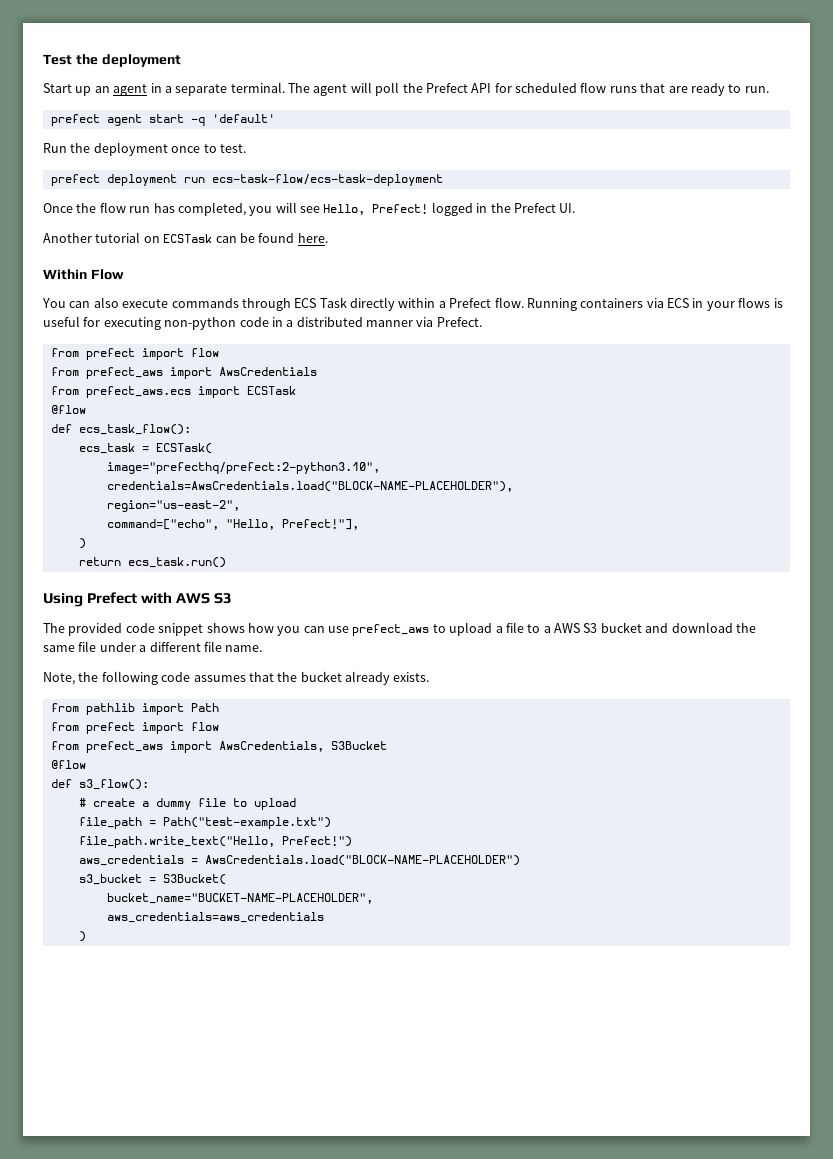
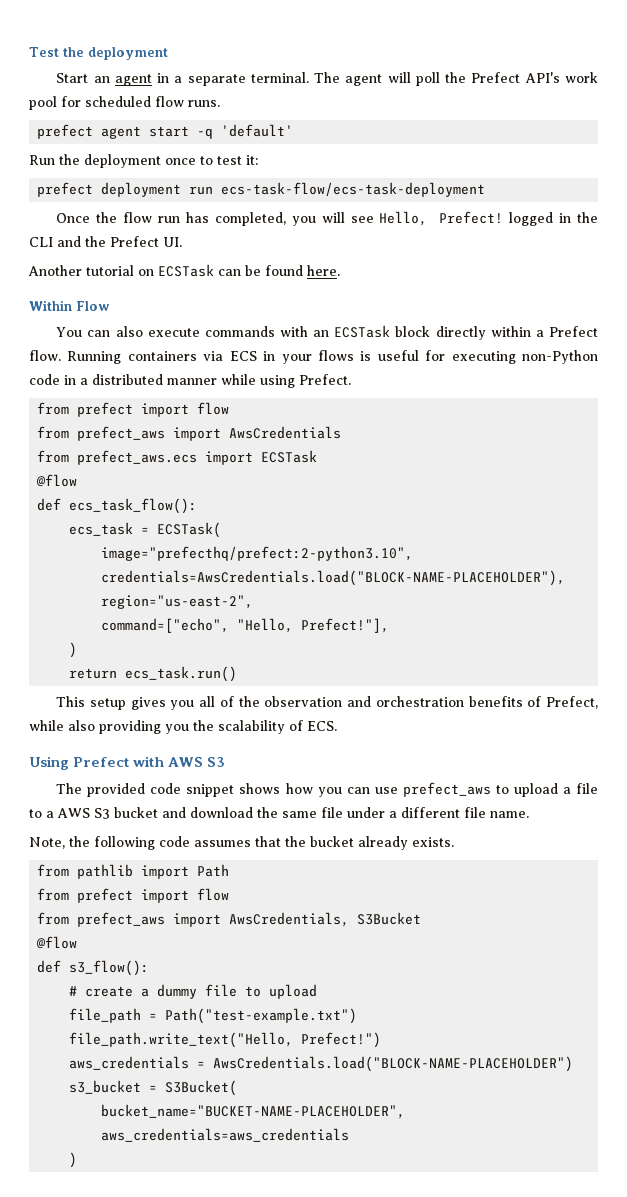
- Start up an agent in a separate terminal.
+ Start an agent in a separate terminal.
- The agent will poll the Prefect API for scheduled flow runs that are ready to run.
+ The agent will poll the Prefect API's work pool for scheduled flow runs.
- Run the deployment once to test.
+ Run the deployment once to test it:
- Once the flow run has completed, you will see Hello, Prefect! logged in the Prefect UI.
+ Once the flow run has completed, you will see Hello, Prefect! logged in the CLI and the Prefect UI.
- You can also execute commands through ECS Task directly within a Prefect flow.
+ You can also execute commands with an ECSTask block directly within a Prefect flow.
- Running containers via ECS in your flows is useful for executing non-python code in a distributed manner via Prefect.
+ Running containers via ECS in your flows is useful for executing non-Python code in a distributed manner while using Prefect.
+ This setup gives you all of the observation and orchestration benefits of Prefect, while also providing you the scalability of ECS.

